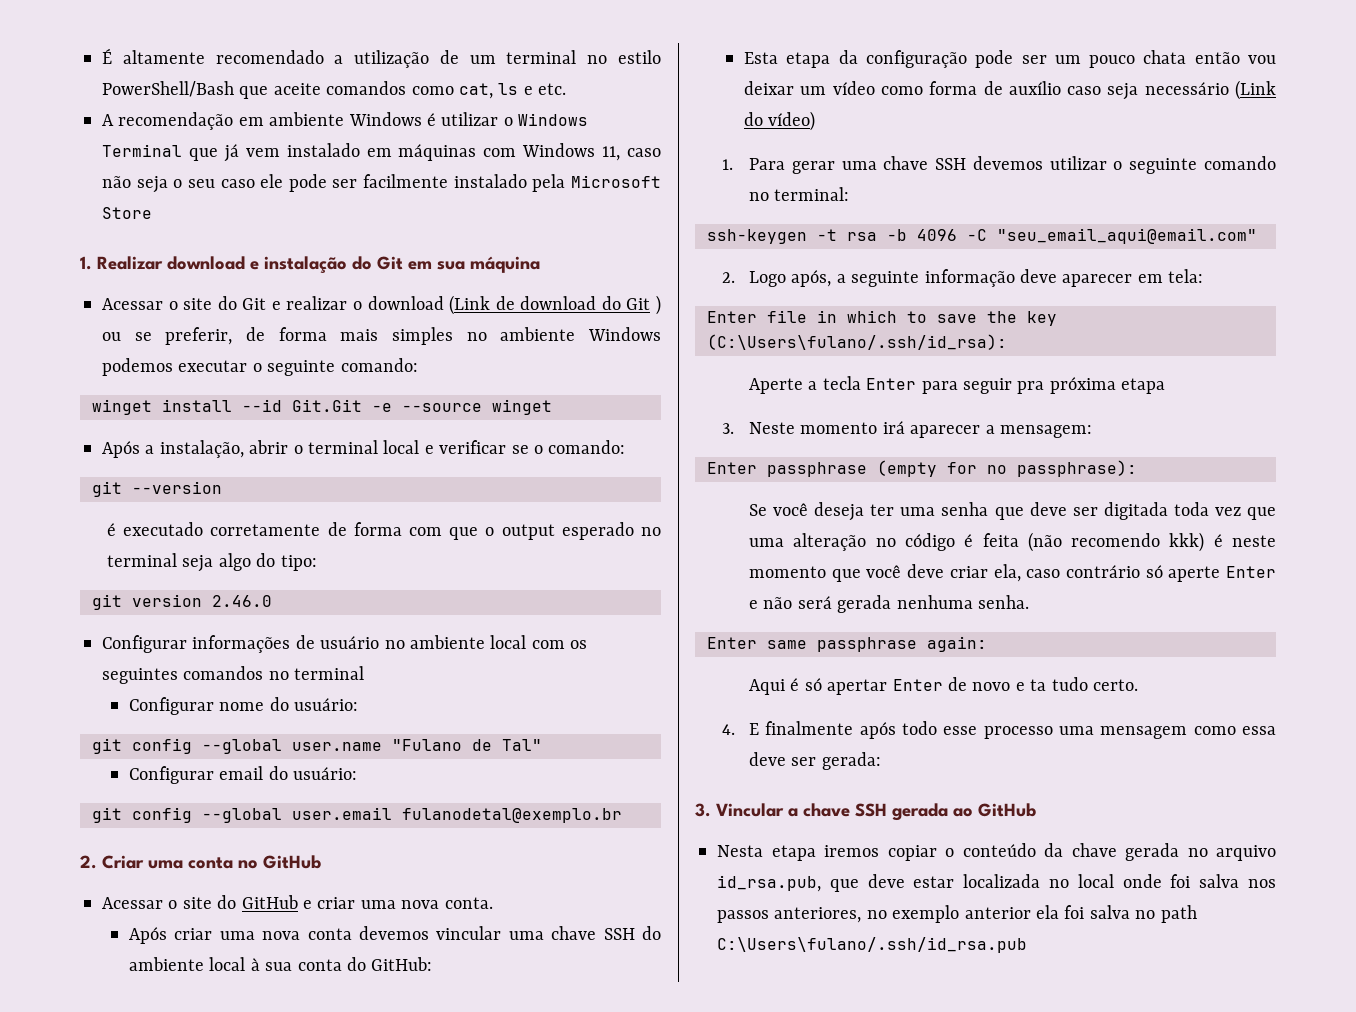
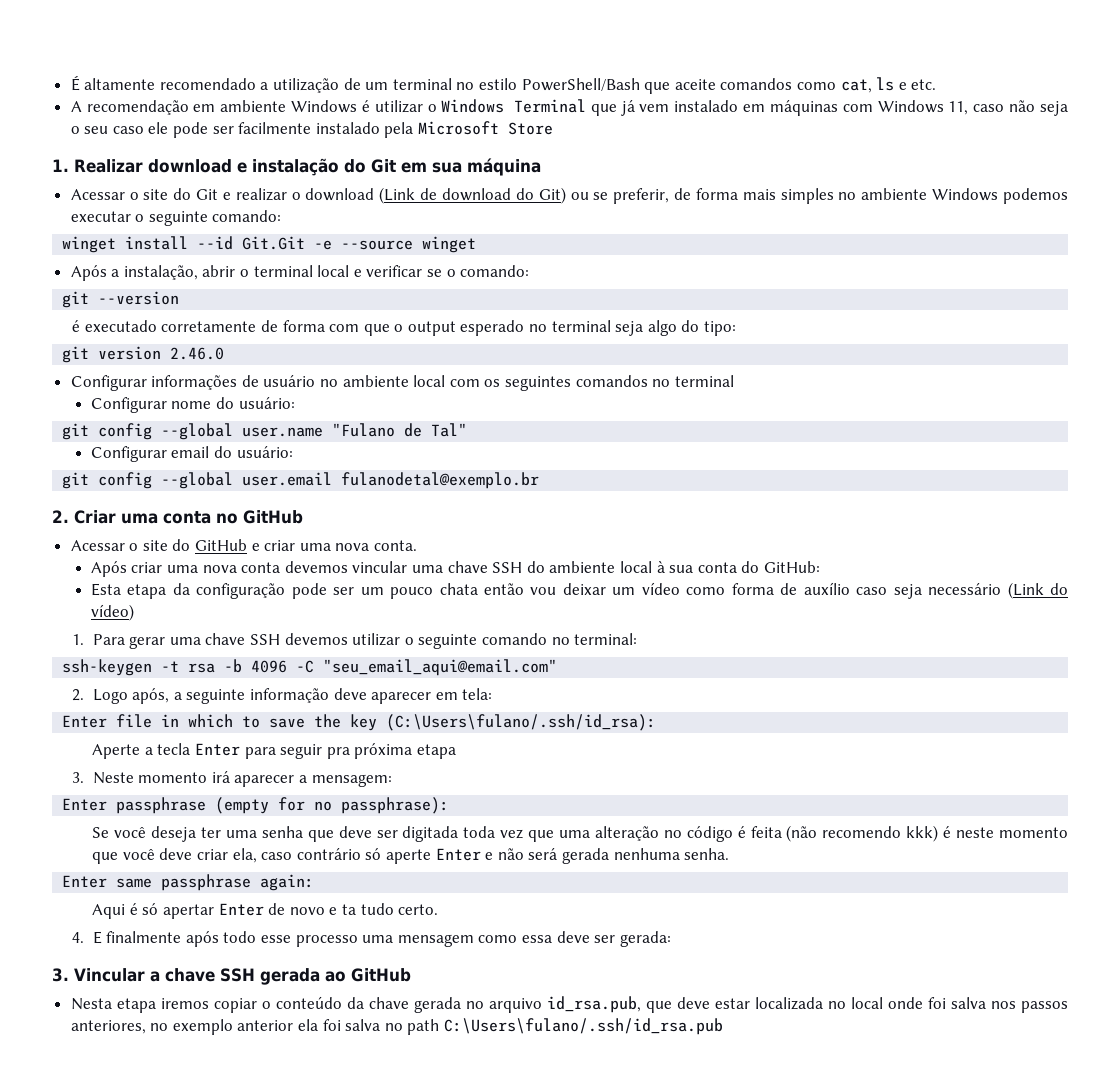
- Acessar o site do Git e realizar o download (Link de download do Git ) ou se preferir, de forma mais simples no ambiente Windows podemos executar o seguinte comando:
+ Acessar o site do Git e realizar o download (Link de download do Git) ou se preferir, de forma mais simples no ambiente Windows podemos executar o seguinte comando:

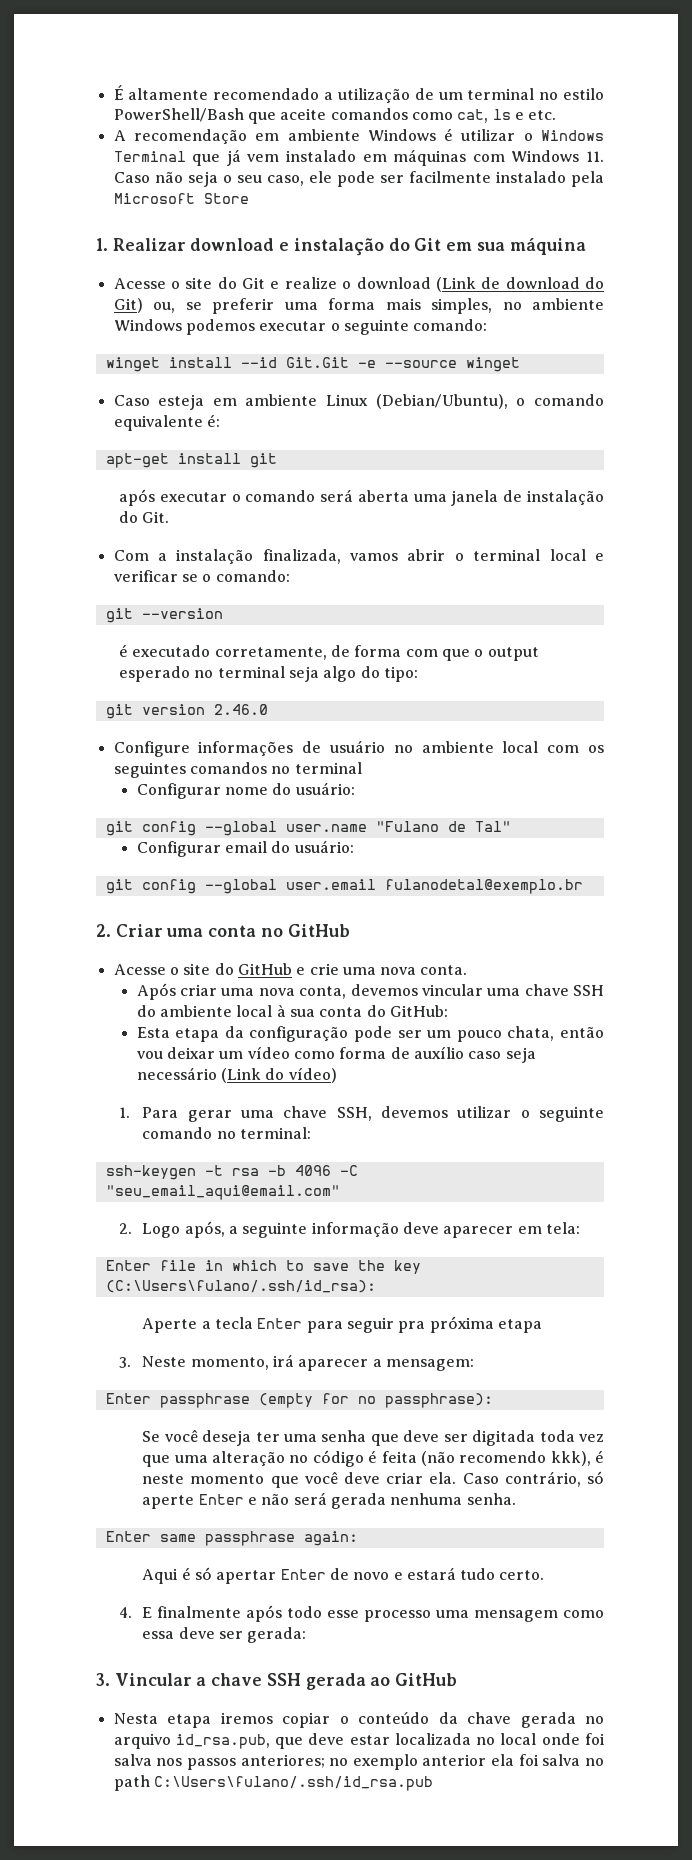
- A recomendação em ambiente Windows é utilizar o Windows Terminal que já vem instalado em máquinas com Windows 11, caso não seja o seu caso ele pode ser facilmente instalado pela Microsoft Store
+ A recomendação em ambiente Windows é utilizar o Windows Terminal que já vem instalado em máquinas com Windows 11. Caso não seja o seu caso, ele pode ser facilmente instalado pela Microsoft Store
- Acessar o site do Git e realizar o download (Link de download do Git) ou se preferir, de forma mais simples no ambiente Windows podemos executar o seguinte comando:
+ Acesse o site do Git e realize o download (Link de download do Git) ou, se preferir uma forma mais simples, no ambiente Windows podemos executar o seguinte comando:
- Após a instalação, abrir o terminal local e verificar se o comando:
+ Caso esteja em ambiente Linux (Debian/Ubuntu), o comando equivalente é:
+ apt-get install git
+ após executar o comando será aberta uma janela de instalação do Git.
+ Com a instalação finalizada, vamos abrir o terminal local e verificar se o comando:
- é executado corretamente de forma com que o output esperado no terminal seja algo do tipo:
+ é executado corretamente, de forma com que o output esperado no terminal seja algo do tipo:
- Configurar informações de usuário no ambiente local com os seguintes comandos no terminal
+ Configure informações de usuário no ambiente local com os seguintes comandos no terminal
- Acessar o site do GitHub e criar uma nova conta.
+ Acesse o site do GitHub e crie uma nova conta.
- Após criar uma nova conta devemos vincular uma chave SSH do ambiente local à sua conta do GitHub:
+ Após criar uma nova conta, devemos vincular uma chave SSH do ambiente local à sua conta do GitHub:
- Esta etapa da configuração pode ser um pouco chata então vou deixar um vídeo como forma de auxílio caso seja necessário (Link do vídeo)
+ Esta etapa da configuração pode ser um pouco chata, então vou deixar um vídeo como forma de auxílio caso seja necessário (Link do vídeo)
- 1. Para gerar uma chave SSH devemos utilizar o seguinte comando no terminal:
+ 1. Para gerar uma chave SSH, devemos utilizar o seguinte comando no terminal:
- 3. Neste momento irá aparecer a mensagem:
+ 3. Neste momento, irá aparecer a mensagem:
- Se você deseja ter uma senha que deve ser digitada toda vez que uma alteração no código é feita (não recomendo kkk) é neste momento que você deve criar ela, caso contrário só aperte Enter e não será gerada nenhuma senha.
+ Se você deseja ter uma senha que deve ser digitada toda vez que uma alteração no código é feita (não recomendo kkk), é neste momento que você deve criar ela. Caso contrário, só aperte Enter e não será gerada nenhuma senha.
- Aqui é só apertar Enter de novo e ta tudo certo.
+ Aqui é só apertar Enter de novo e estará tudo certo.
- Nesta etapa iremos copiar o conteúdo da chave gerada no arquivo id_rsa.pub, que deve estar localizada no local onde foi salva nos passos anteriores, no exemplo anterior ela foi salva no path C:\Users\fulano/.ssh/id_rsa.pub
+ Nesta etapa iremos copiar o conteúdo da chave gerada no arquivo id_rsa.pub, que deve estar localizada no local onde foi salva nos passos anteriores; no exemplo anterior ela foi salva no path C:\Users\fulano/.ssh/id_rsa.pub

